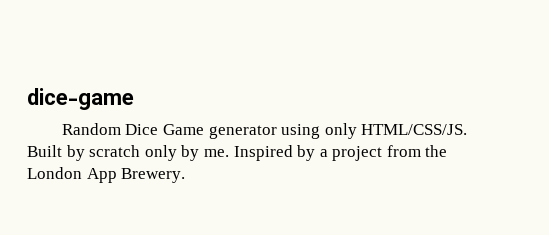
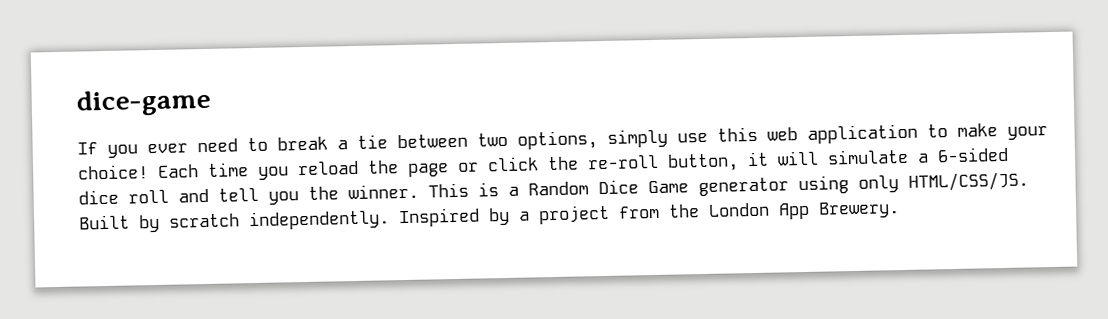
- Random Dice Game generator using only HTML/CSS/JS.
+ If you ever need to break a tie between two options, simply use this web application to make your choice! Each time you reload the page or click the re-roll button, it will simulate a 6-sided dice roll and tell you the winner. This is a Random Dice Game generator using only HTML/CSS/JS.
- Built by scratch only by me.
+ Built by scratch independently.

